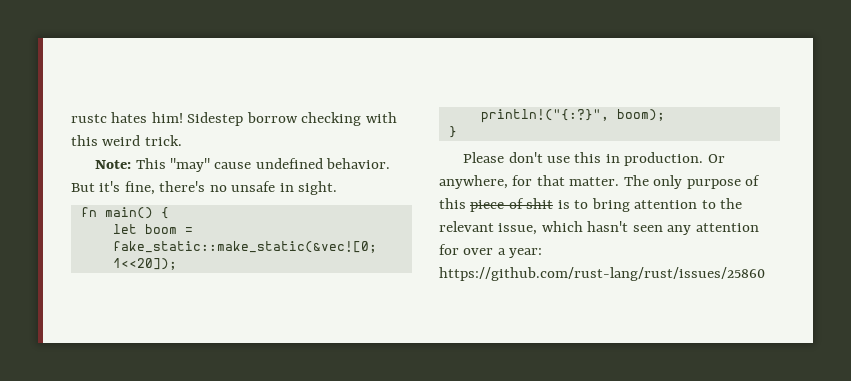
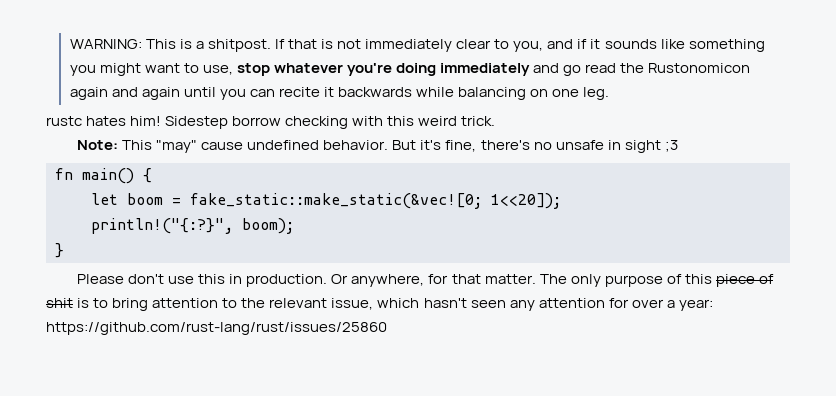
+ WARNING: This is a shitpost. If that is not immediately clear to you, and if it sounds like something you might want to use, stop whatever you're doing immediately and go read the Rustonomicon again and again until you can recite it backwards while balancing on one leg.
- But it's fine, there's no unsafe in sight.
+ But it's fine, there's no unsafe in sight ;3

